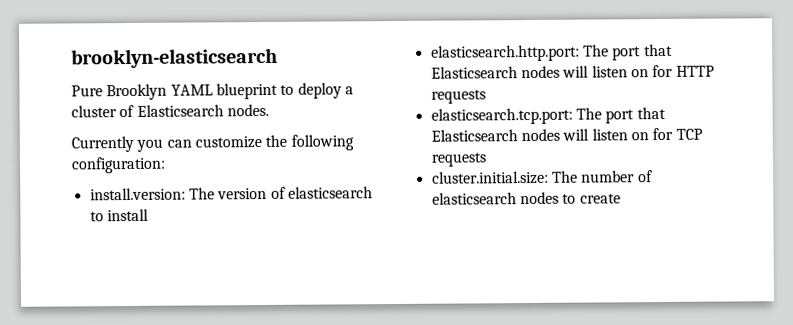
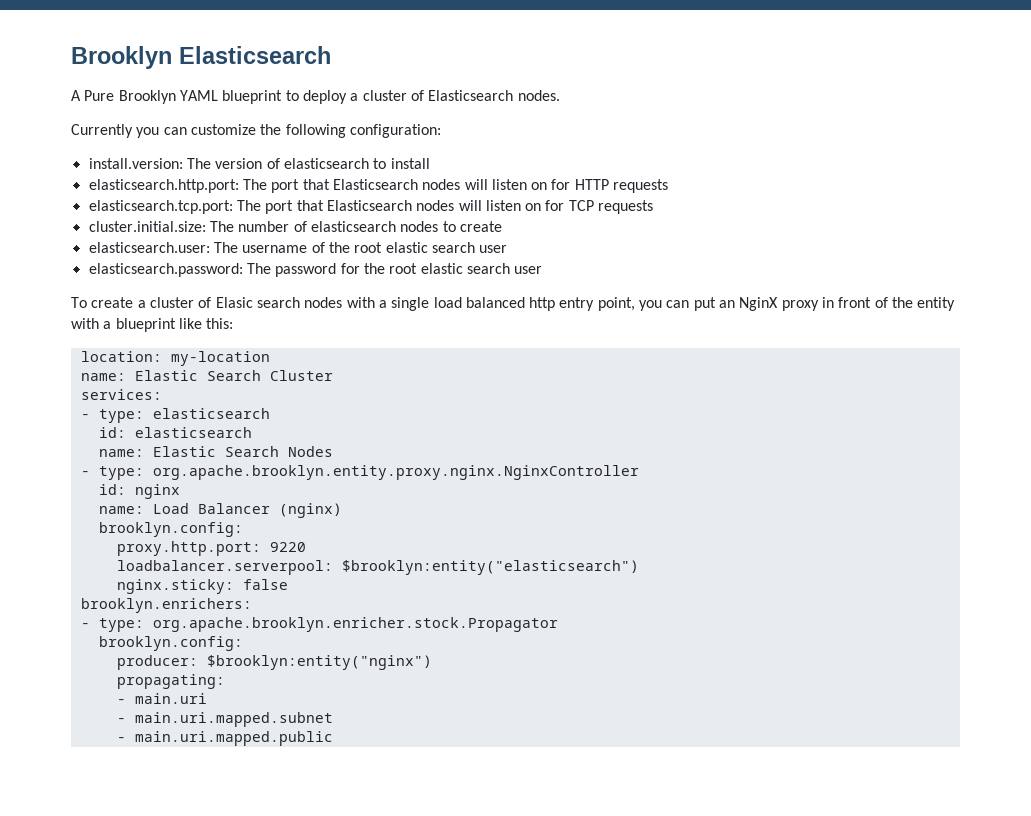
- brooklyn-elasticsearch
- Pure Brooklyn YAML blueprint to deploy a cluster of Elasticsearch nodes.
+ Brooklyn Elasticsearch
+ A Pure Brooklyn YAML blueprint to deploy a cluster of Elasticsearch nodes.
+ elasticsearch.user: The username of the root elastic search user
+ elasticsearch.password: The password for the root elastic search user
+ To create a cluster of Elasic search nodes with a single load balanced http entry point, you can put an NginX proxy in front of the entity with a blueprint like this:
+ location: my-location
+ name: Elastic Search Cluster
+ services:
+ - type: elasticsearch
+ id: elasticsearch
+ name: Elastic Search Nodes
+ - type: org.apache.brooklyn.entity.proxy.nginx.NginxController
+ id: nginx
+ name: Load Balancer (nginx)
+ brooklyn.config:
+ proxy.http.port: 9220
+ loadbalancer.serverpool: $brooklyn:entity("elasticsearch")
+ nginx.sticky: false
+ brooklyn.enrichers:
+ - type: org.apache.brooklyn.enricher.stock.Propagator
+ brooklyn.config:
+ producer: $brooklyn:entity("nginx")
+ propagating:
+ - main.uri
+ - main.uri.mapped.subnet
+ - main.uri.mapped.public

